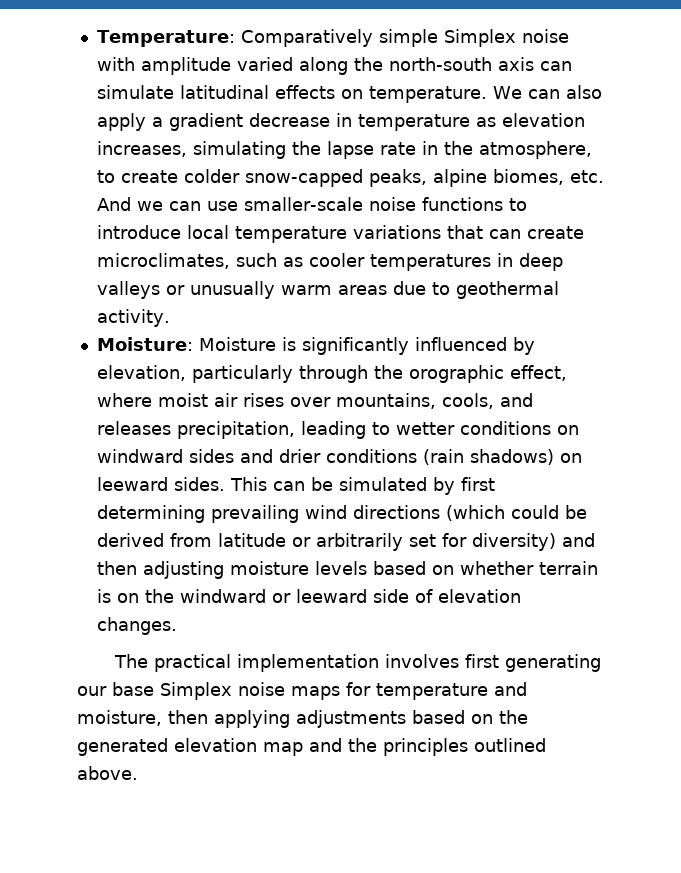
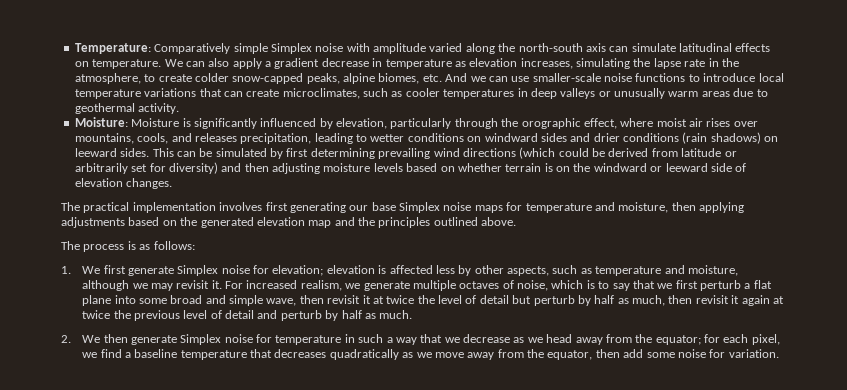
+ The process is as follows:
+ 1. We first generate Simplex noise for elevation; elevation is affected less by other aspects, such as temperature and moisture, although we may revisit it. For increased realism, we generate multiple octaves of noise, which is to say that we first perturb a flat plane into some broad and simple wave, then revisit it at twice the level of detail but perturb by half as much, then revisit it again at twice the previous level of detail and perturb by half as much.
+ 2. We then generate Simplex noise for temperature in such a way that we decrease as we head away from the equator; for each pixel, we find a baseline temperature that decreases quadratically as we move away from the equator, then add some noise for variation.

